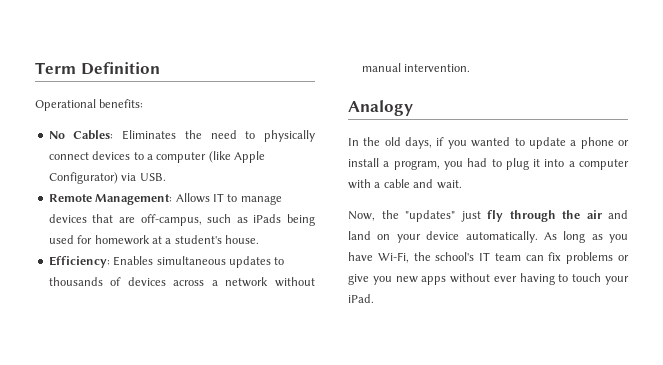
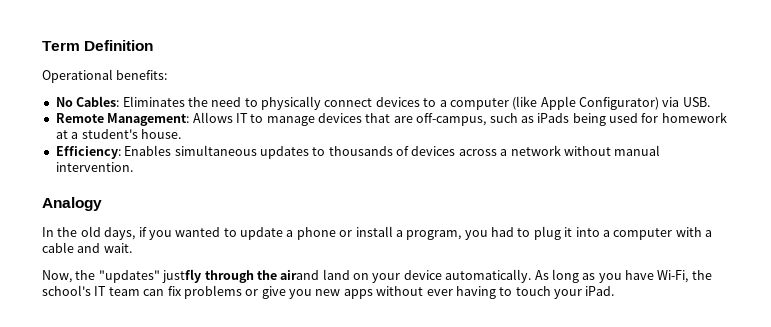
- Now, the "updates" just fly through the air and land on your device automatically.
+ Now, the "updates" justfly through the airand land on your device automatically.

